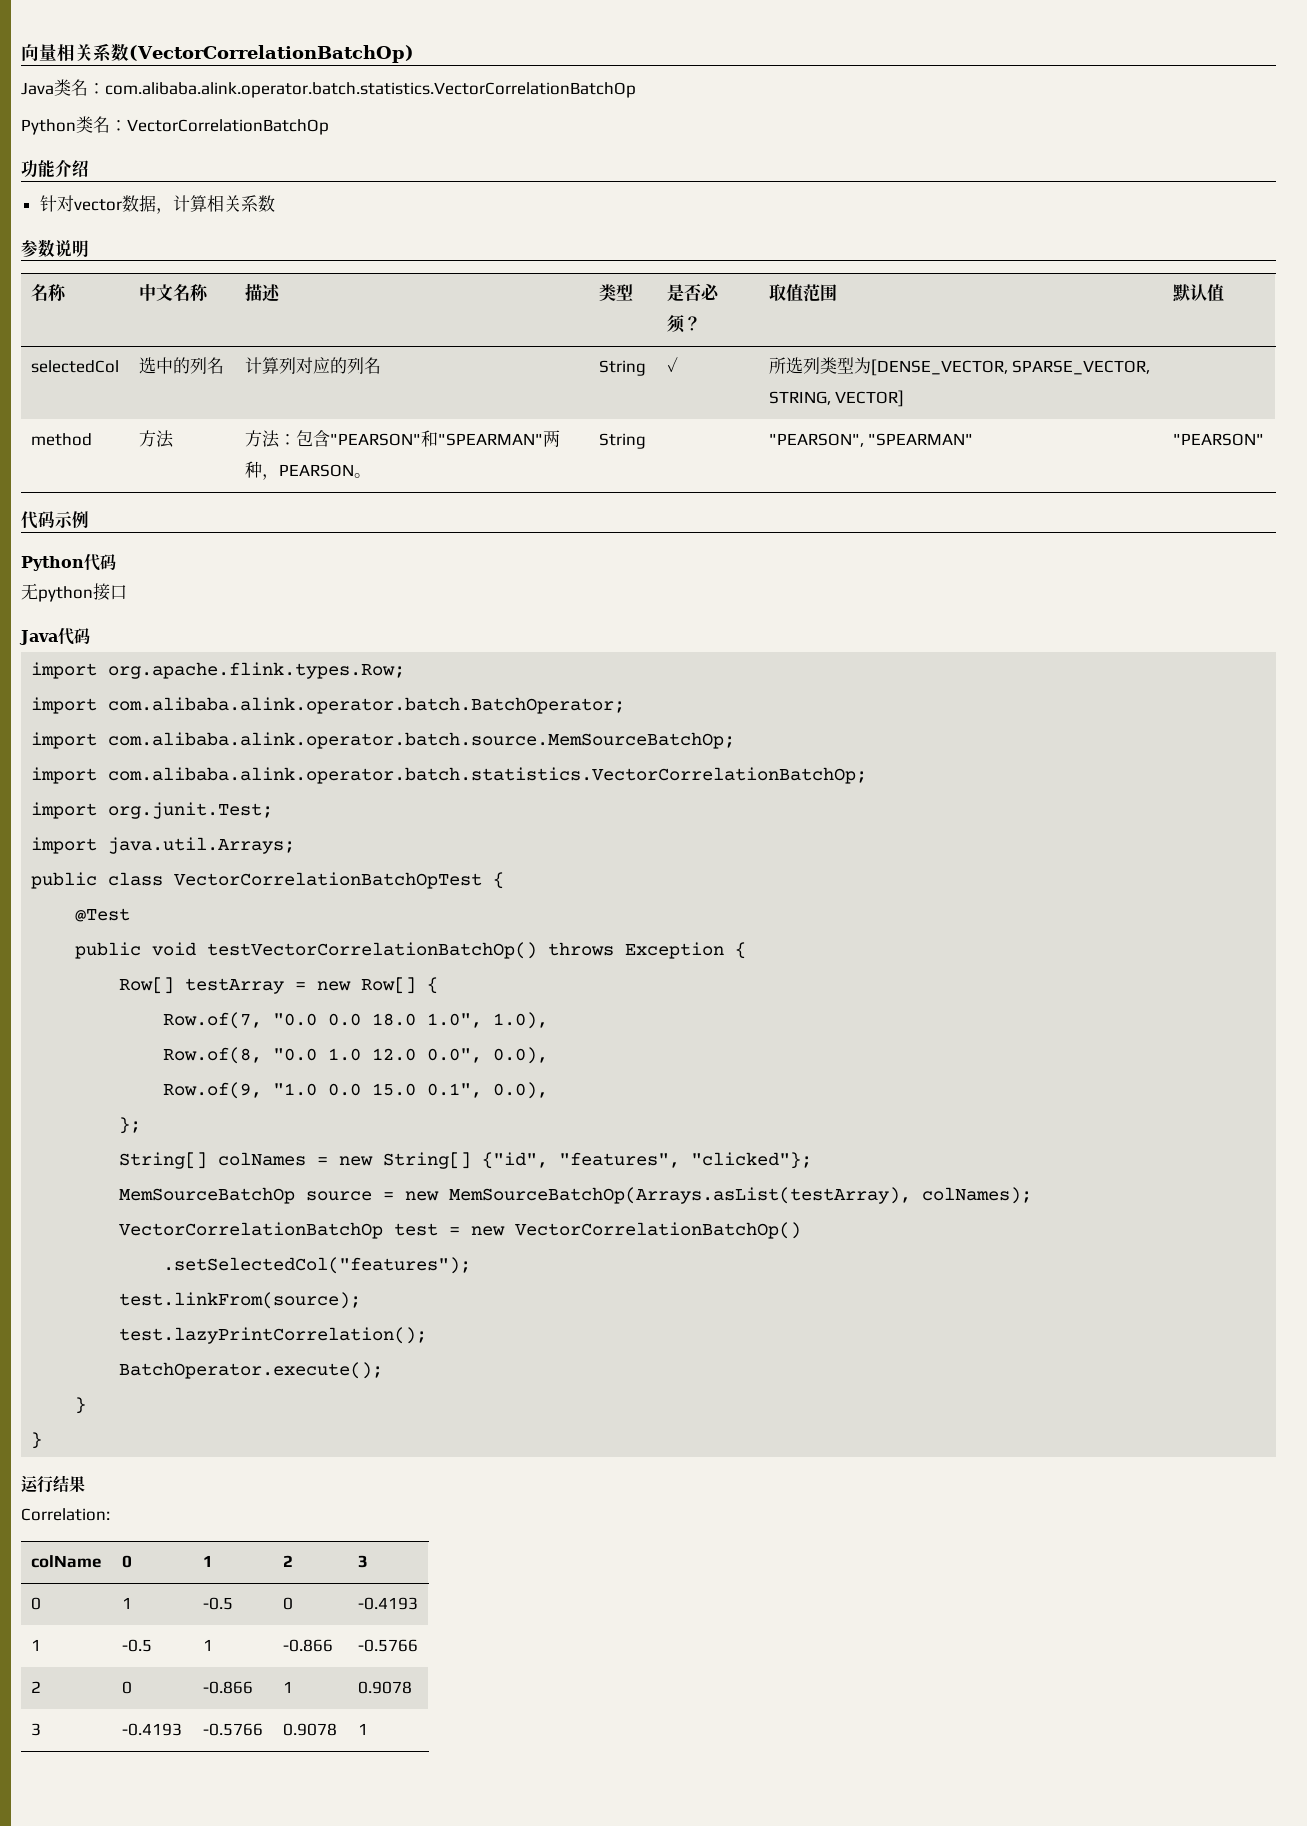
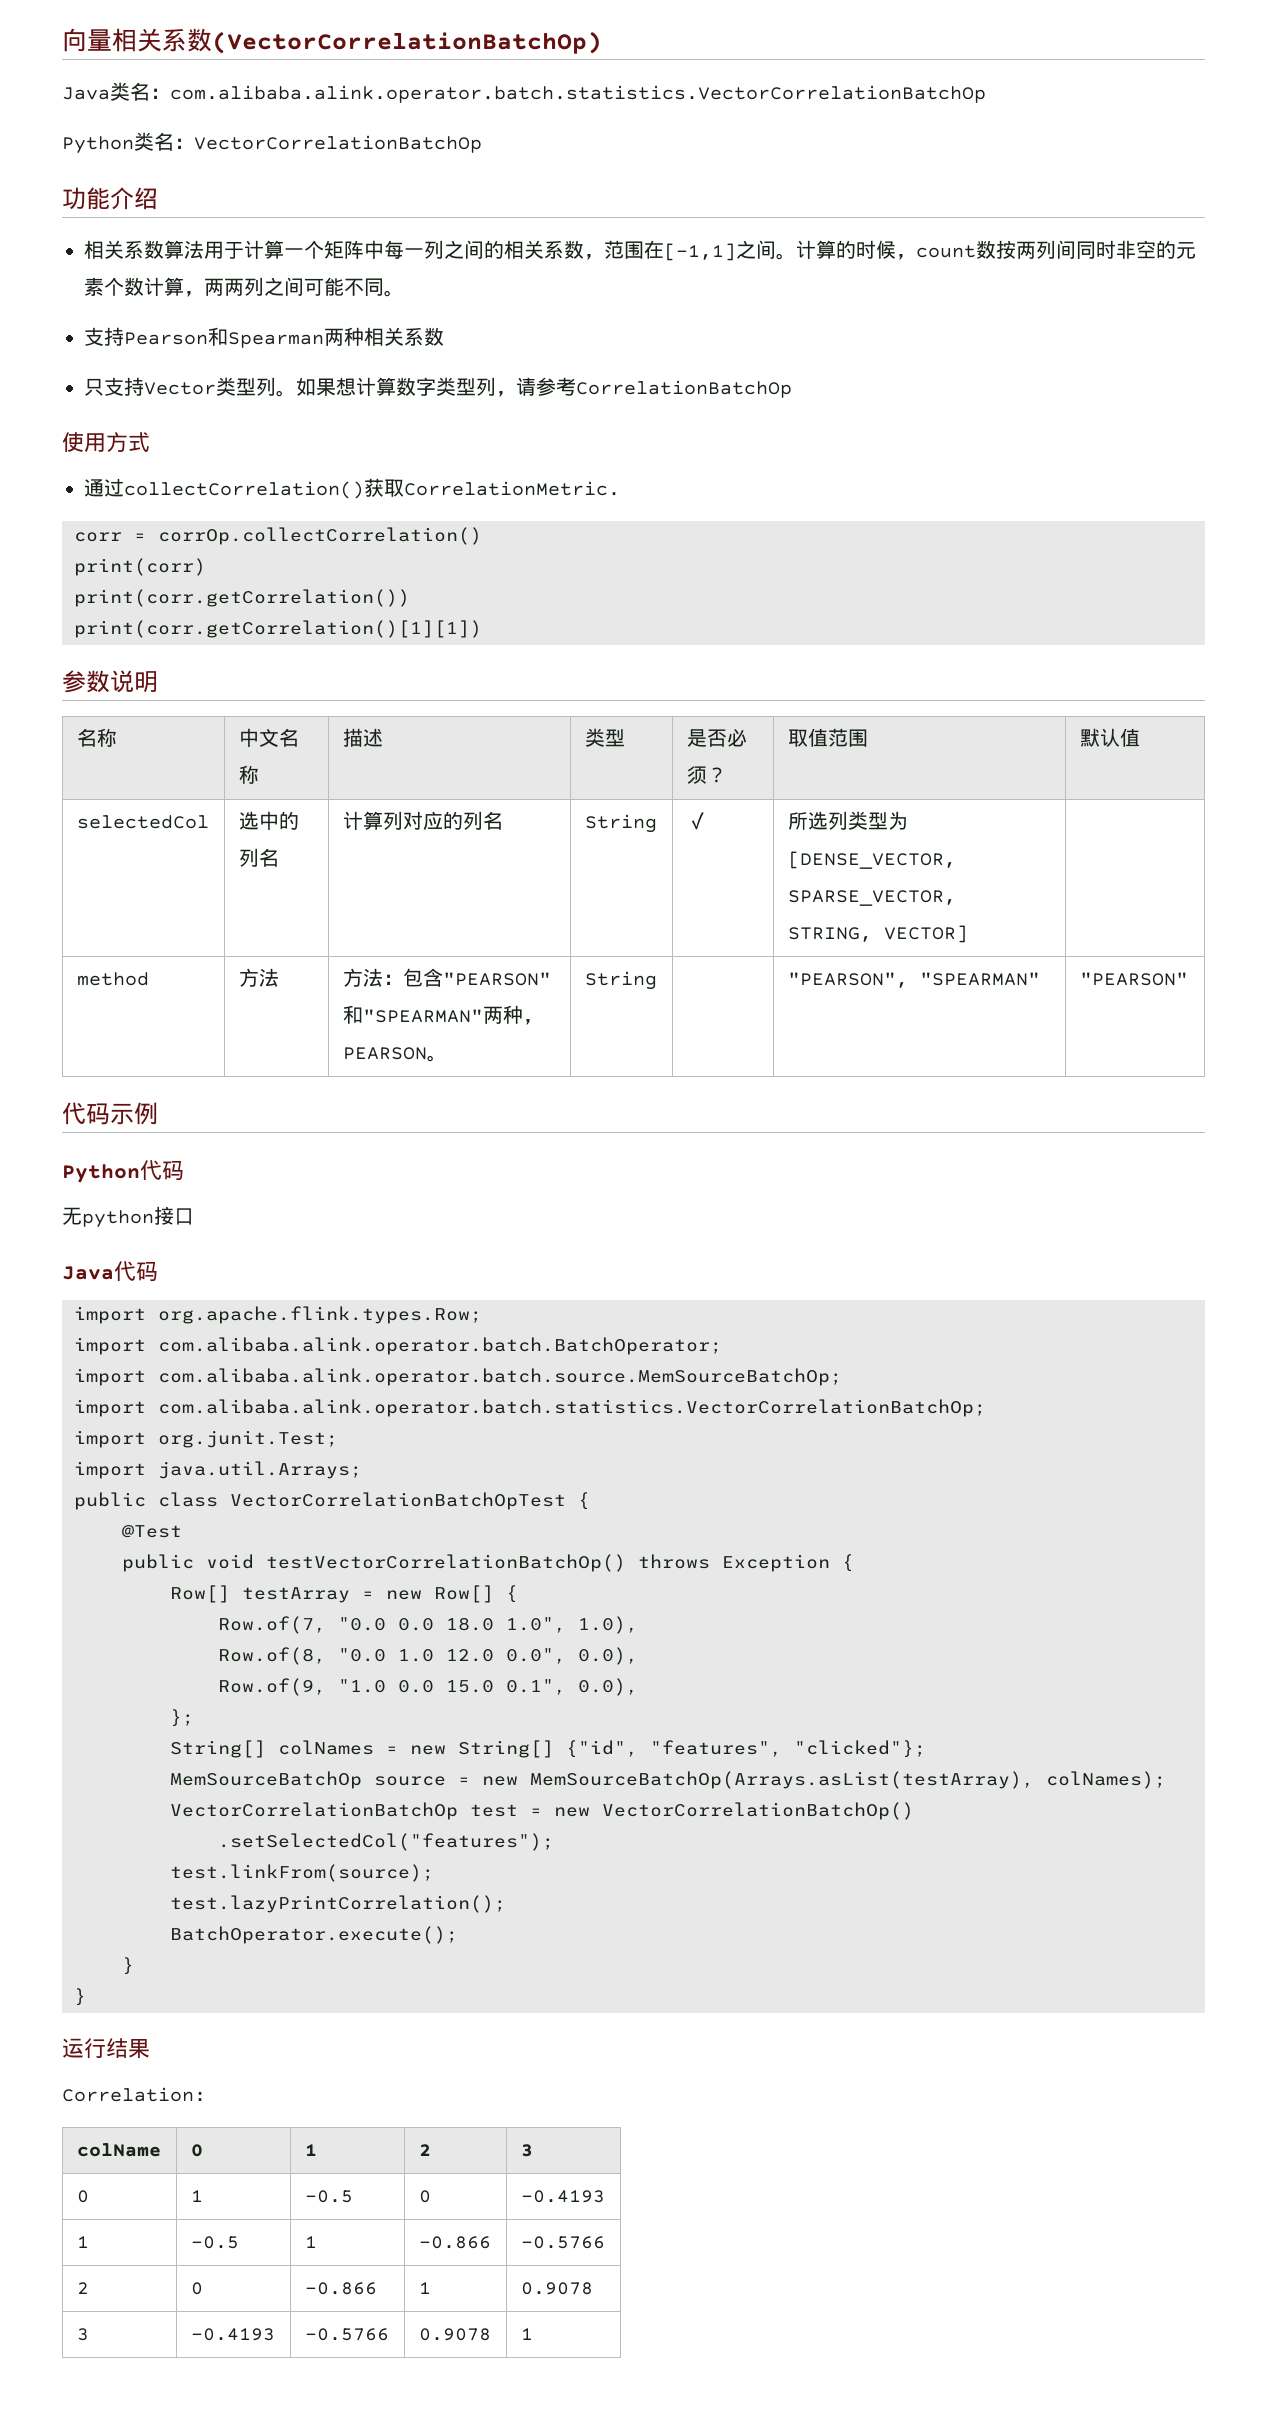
- 针对vector数据，计算相关系数
+ 相关系数算法用于计算一个矩阵中每一列之间的相关系数，范围在[-1,1]之间。计算的时候，count数按两列间同时非空的元素个数计算，两两列之间可能不同。
+ 支持Pearson和Spearman两种相关系数
+ 只支持Vector类型列。如果想计算数字类型列，请参考CorrelationBatchOp
+ 使用方式
+ 通过collectCorrelation()获取CorrelationMetric.
+ corr = corrOp.collectCorrelation()
+ print(corr)
+ print(corr.getCorrelation())
+ print(corr.getCorrelation()[1][1])

